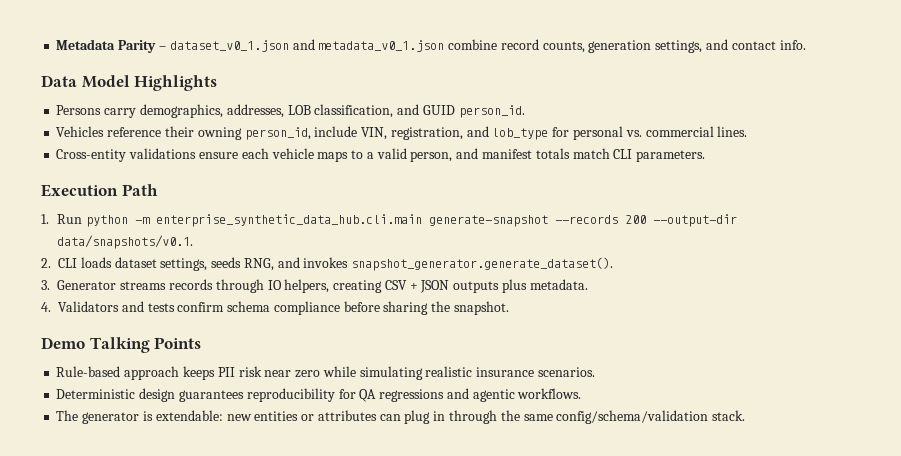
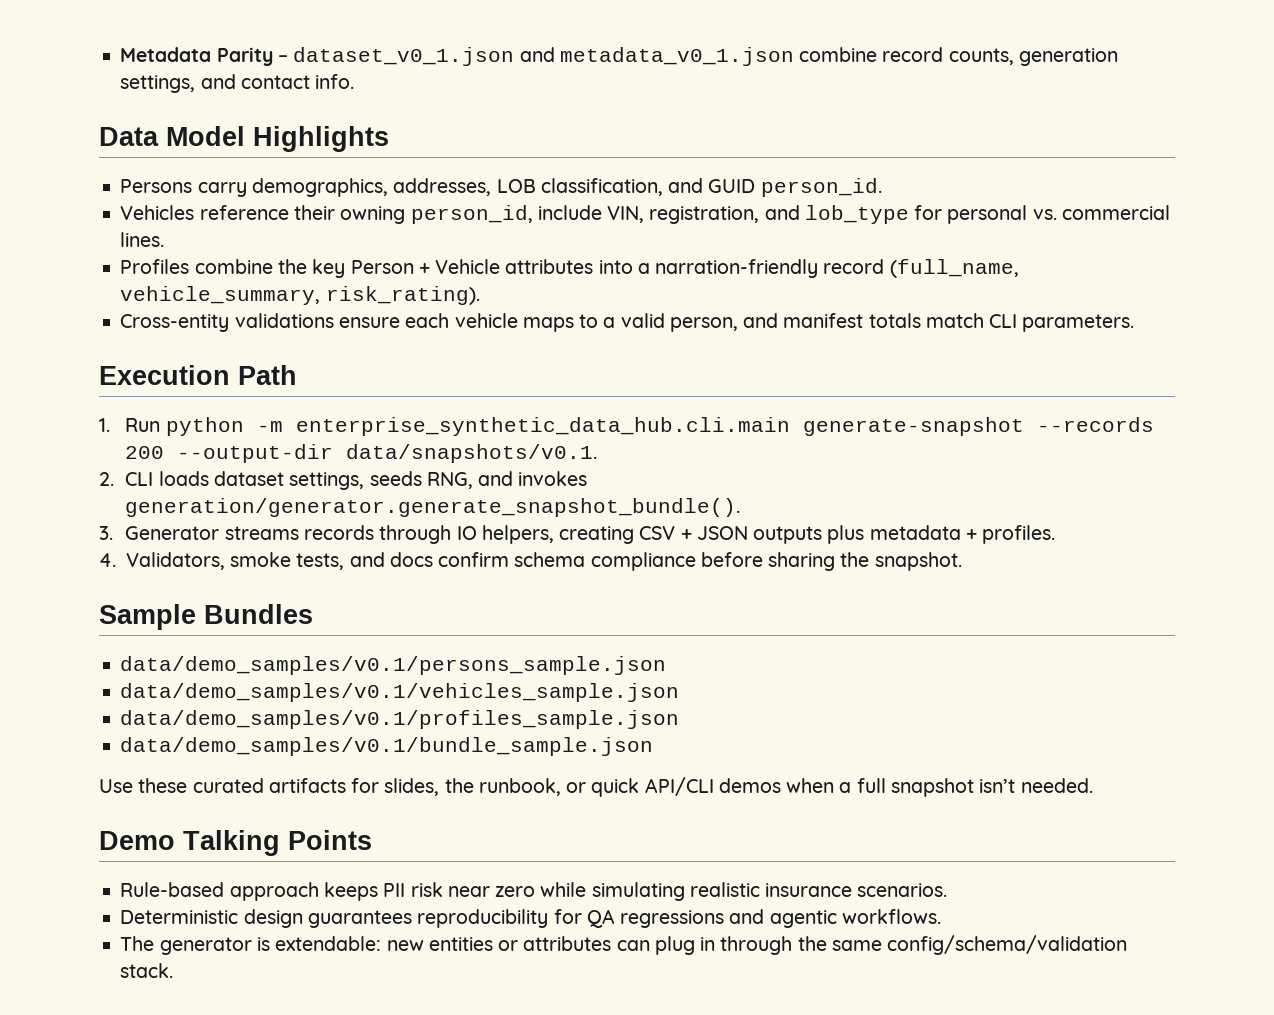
+ Profiles combine the key Person + Vehicle attributes into a narration-friendly record (full_name, vehicle_summary, risk_rating).
- 2. CLI loads dataset settings, seeds RNG, and invokes snapshot_generator.generate_dataset().
+ 2. CLI loads dataset settings, seeds RNG, and invokes generation/generator.generate_snapshot_bundle().
- 3. Generator streams records through IO helpers, creating CSV + JSON outputs plus metadata.
- 4. Validators and tests confirm schema compliance before sharing the snapshot.
+ 3. Generator streams records through IO helpers, creating CSV + JSON outputs plus metadata + profiles.
+ 4. Validators, smoke tests, and docs confirm schema compliance before sharing the snapshot.
+ Sample Bundles
+ data/demo_samples/v0.1/persons_sample.json
+ data/demo_samples/v0.1/vehicles_sample.json
+ data/demo_samples/v0.1/profiles_sample.json
+ data/demo_samples/v0.1/bundle_sample.json
+ Use these curated artifacts for slides, the runbook, or quick API/CLI demos when a full snapshot isn’t needed.

